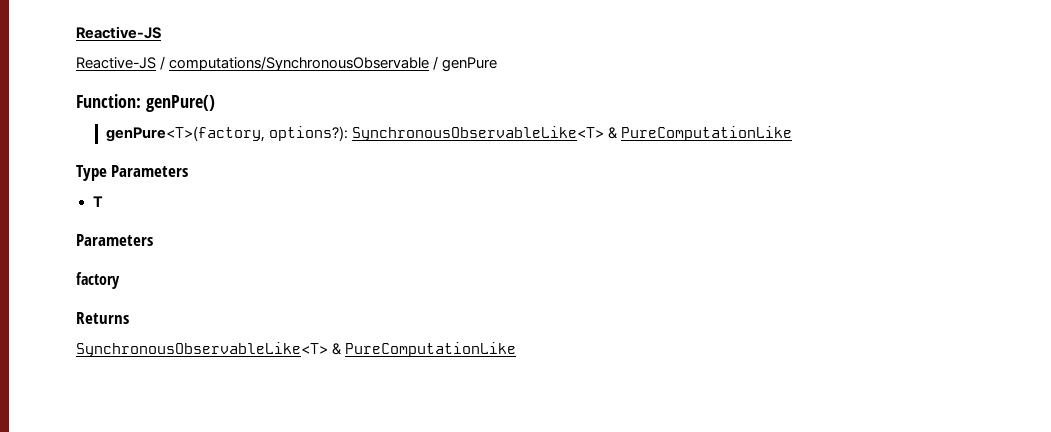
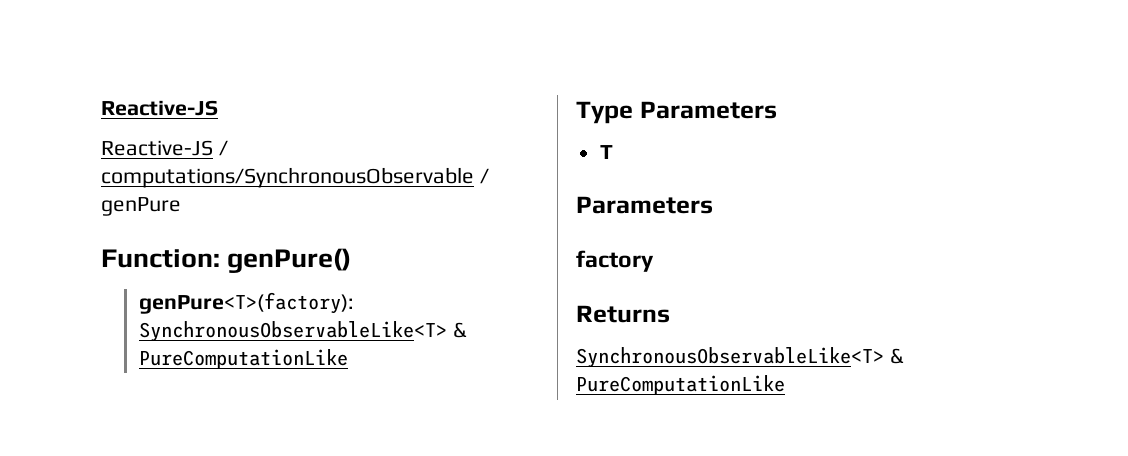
- genPure<T>(factory, options?): SynchronousObservableLike<T> & PureComputationLike
+ genPure<T>(factory): SynchronousObservableLike<T> & PureComputationLike

